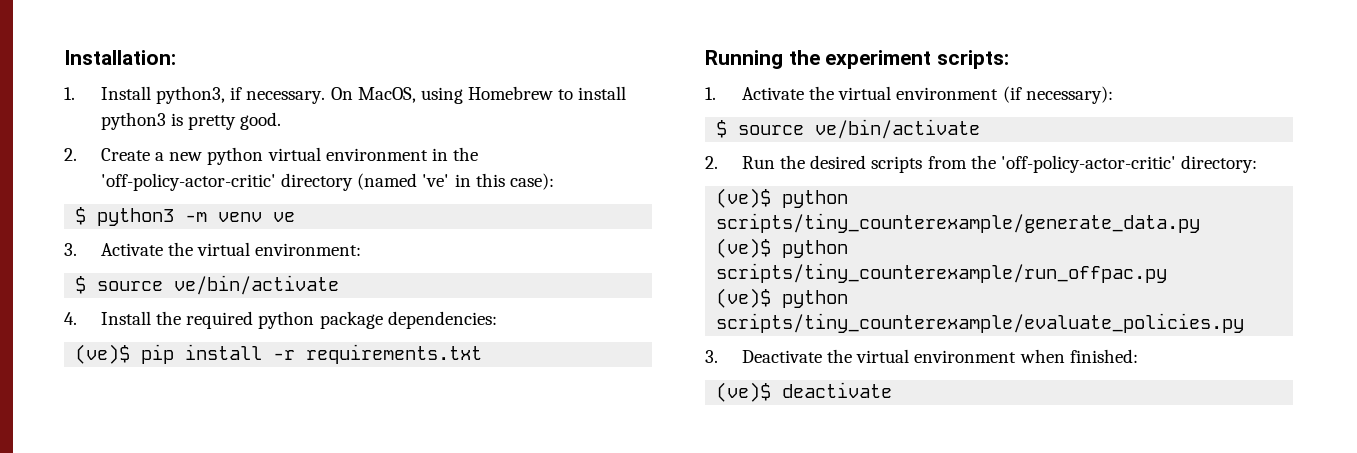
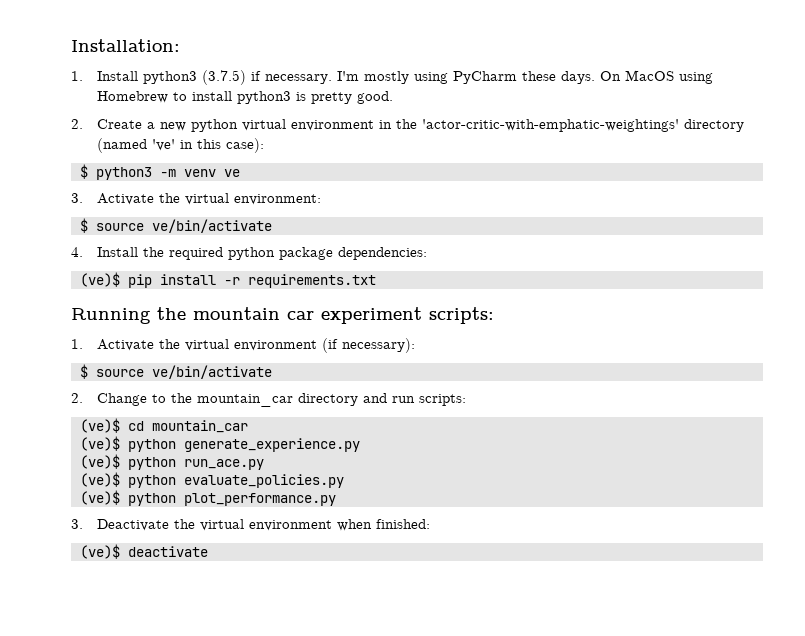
- 1. Install python3, if necessary. On MacOS, using Homebrew to install python3 is pretty good.
+ 1. Install python3 (3.7.5) if necessary. I'm mostly using PyCharm these days. On MacOS using Homebrew to install python3 is pretty good.
- 2. Create a new python virtual environment in the 'off-policy-actor-critic' directory (named 've' in this case):
+ 2. Create a new python virtual environment in the 'actor-critic-with-emphatic-weightings' directory (named 've' in this case):
- Running the experiment scripts:
+ Running the mountain car experiment scripts:
- 2. Run the desired scripts from the 'off-policy-actor-critic' directory:
- (ve)$ python scripts/tiny_counterexample/generate_data.py
- (ve)$ python scripts/tiny_counterexample/run_offpac.py
- (ve)$ python scripts/tiny_counterexample/evaluate_policies.py
+ 2. Change to the mountain_car directory and run scripts:
+ (ve)$ cd mountain_car
+ (ve)$ python generate_experience.py
+ (ve)$ python run_ace.py
+ (ve)$ python evaluate_policies.py
+ (ve)$ python plot_performance.py

